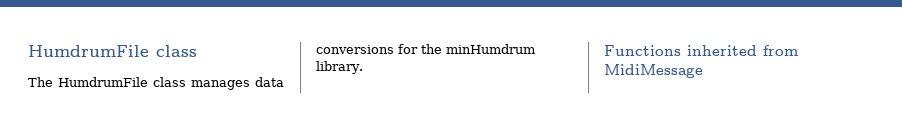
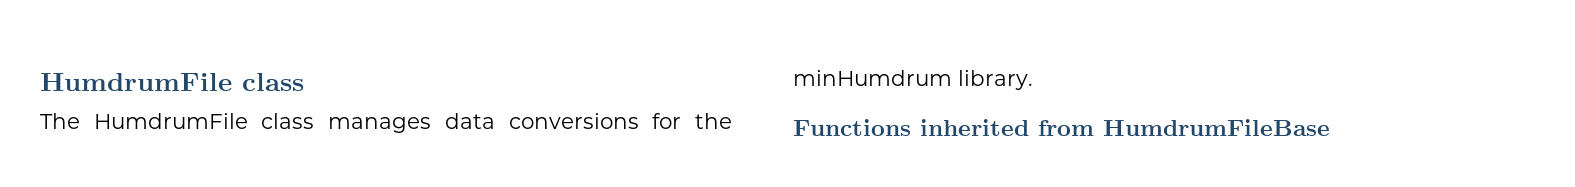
- Functions inherited from MidiMessage
+ Functions inherited from HumdrumFileBase

